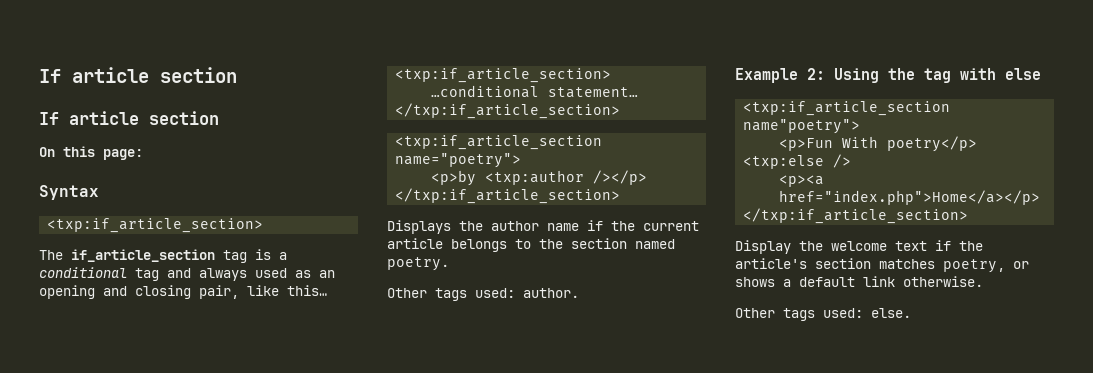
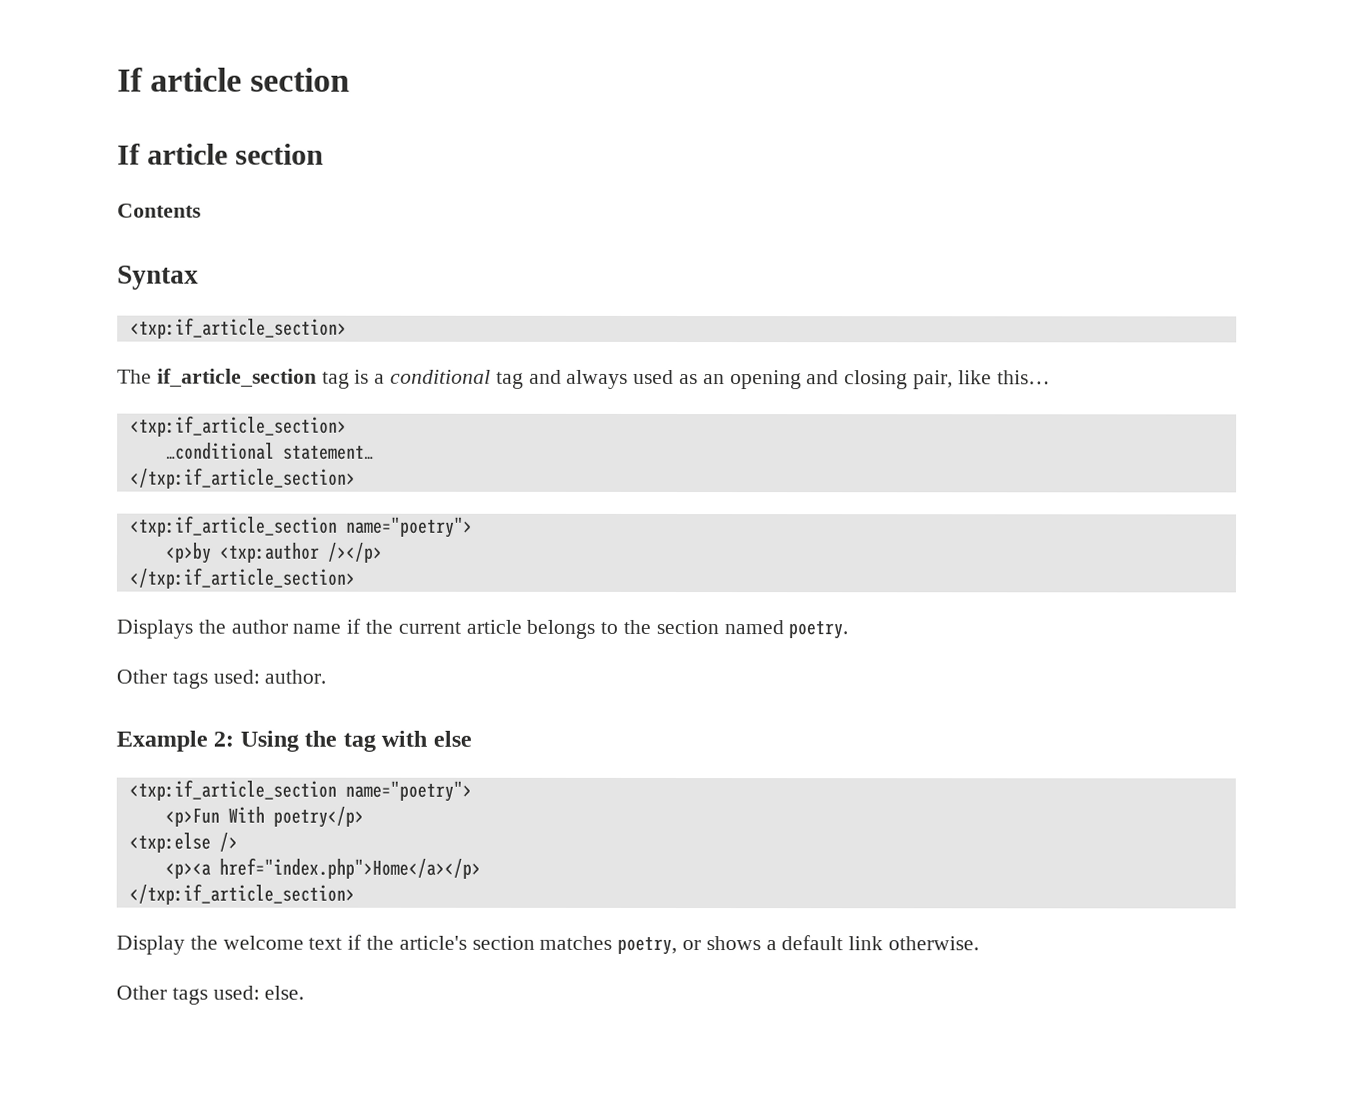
- On this page:
+ Contents
  Example 2: Using the tag with else
- <txp:if_article_section name"poetry">
+ <txp:if_article_section name="poetry">

